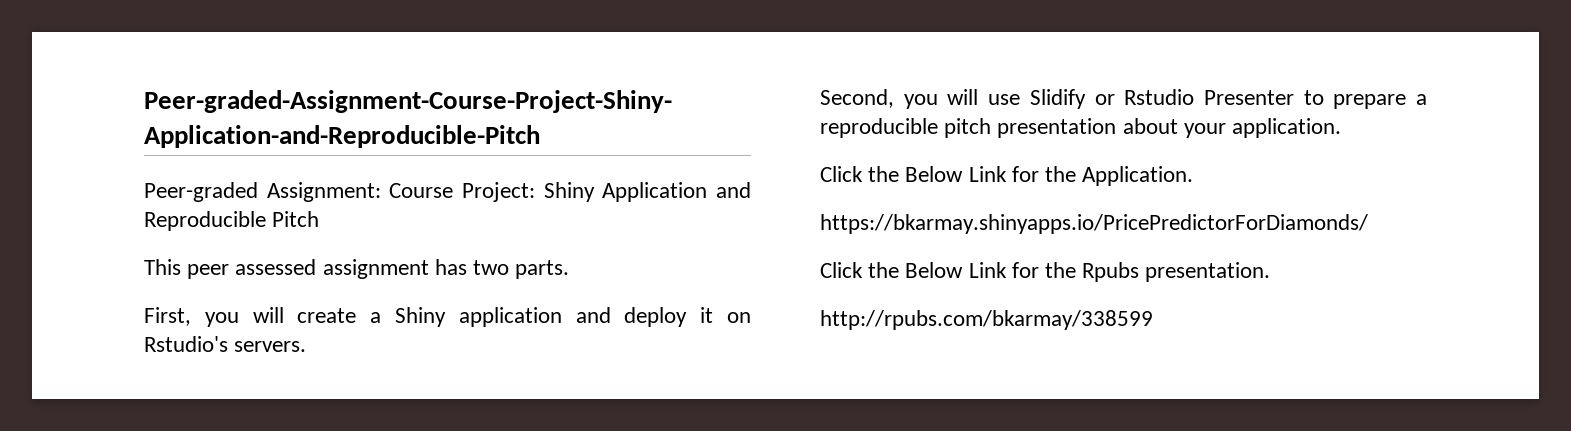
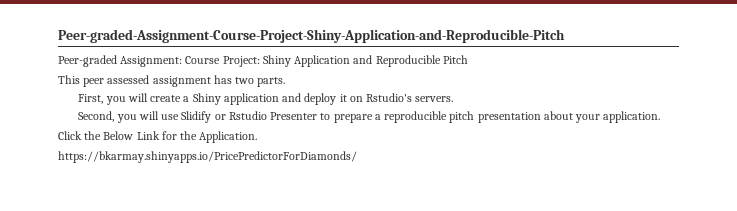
- Click the Below Link for the Rpubs presentation.
- http://rpubs.com/bkarmay/338599

